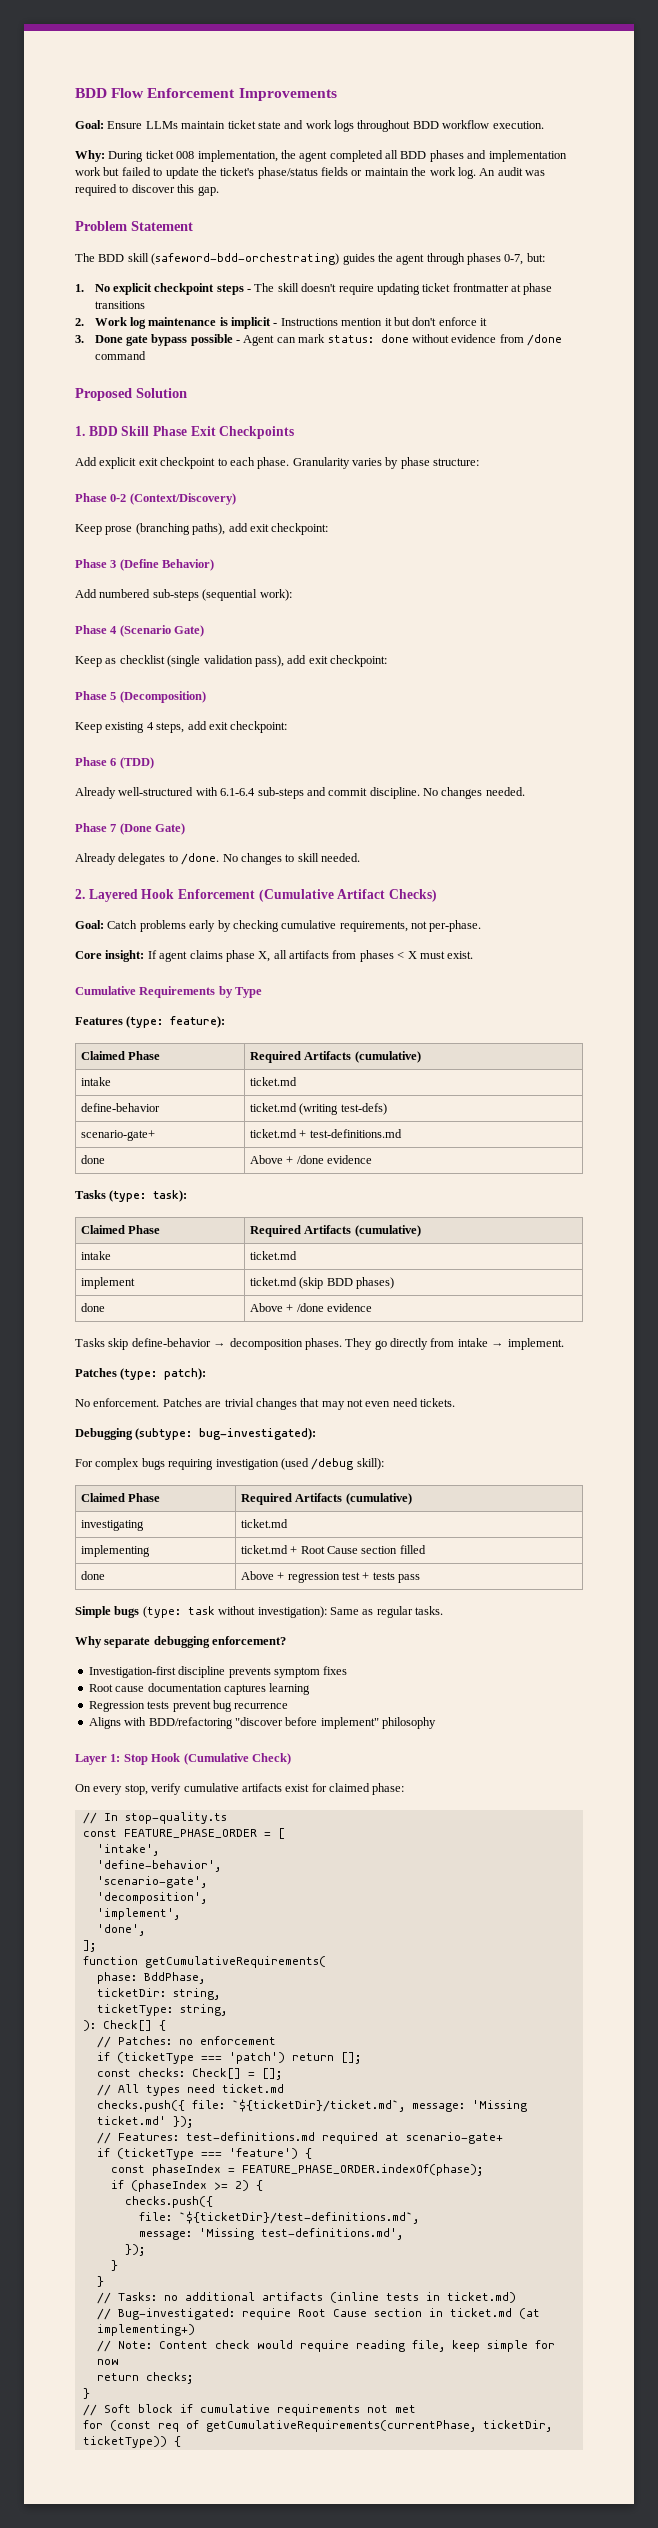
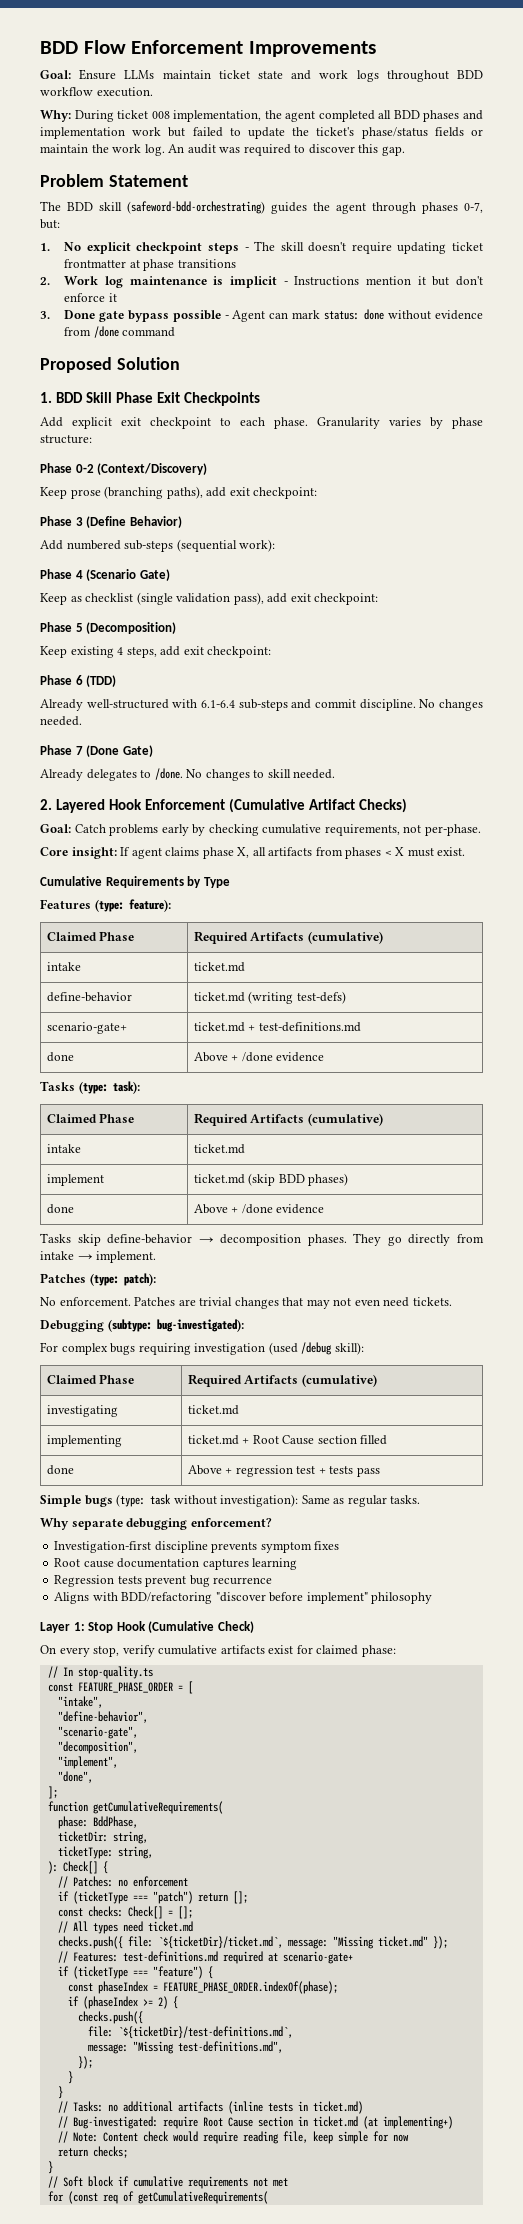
- 'intake',
- 'define-behavior',
- 'scenario-gate',
- 'decomposition',
- 'implement',
- 'done',
+ "intake",
+ "define-behavior",
+ "scenario-gate",
+ "decomposition",
+ "implement",
+ "done",
- if (ticketType === 'patch') return [];
+ if (ticketType === "patch") return [];
- checks.push({ file: `${ticketDir}/ticket.md`, message: 'Missing ticket.md' });
+ checks.push({ file: `${ticketDir}/ticket.md`, message: "Missing ticket.md" });
- if (ticketType === 'feature') {
+ if (ticketType === "feature") {
- message: 'Missing test-definitions.md',
+ message: "Missing test-definitions.md",
- for (const req of getCumulativeRequirements(currentPhase, ticketDir, ticketType)) {
+ for (const req of getCumulativeRequirements(

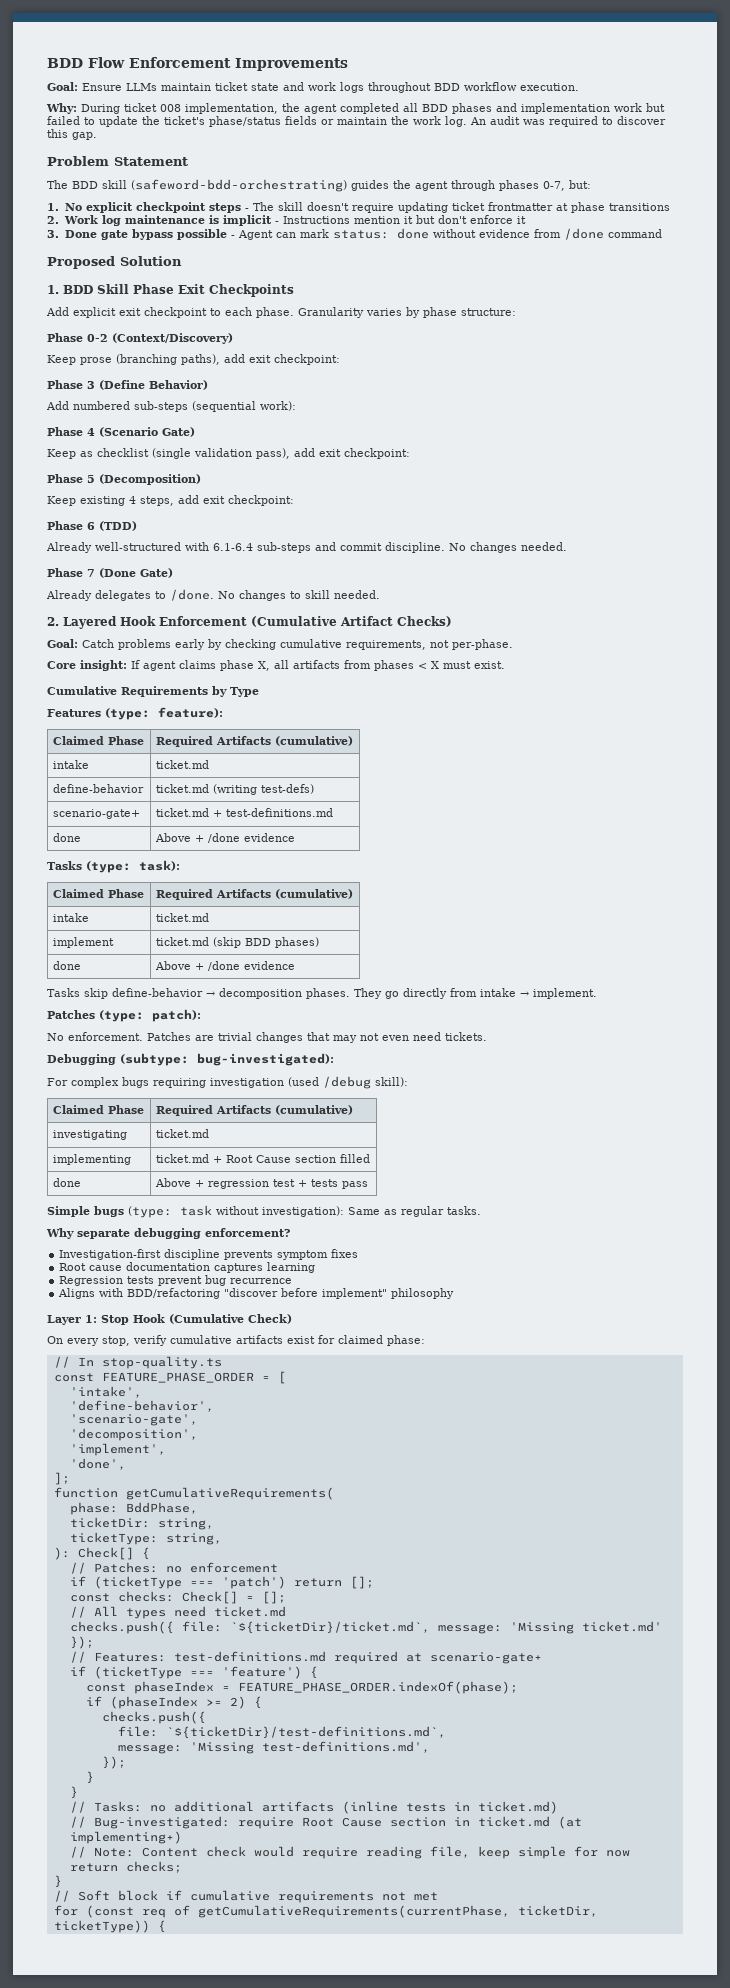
- "intake",
- "define-behavior",
- "scenario-gate",
- "decomposition",
- "implement",
- "done",
+ 'intake',
+ 'define-behavior',
+ 'scenario-gate',
+ 'decomposition',
+ 'implement',
+ 'done',
- if (ticketType === "patch") return [];
+ if (ticketType === 'patch') return [];
- checks.push({ file: `${ticketDir}/ticket.md`, message: "Missing ticket.md" });
+ checks.push({ file: `${ticketDir}/ticket.md`, message: 'Missing ticket.md' });
- if (ticketType === "feature") {
+ if (ticketType === 'feature') {
- message: "Missing test-definitions.md",
+ message: 'Missing test-definitions.md',
- for (const req of getCumulativeRequirements(
+ for (const req of getCumulativeRequirements(currentPhase, ticketDir, ticketType)) {

